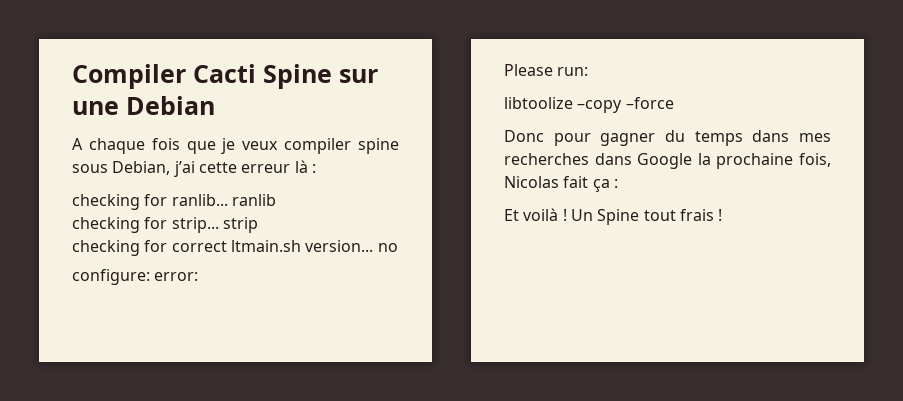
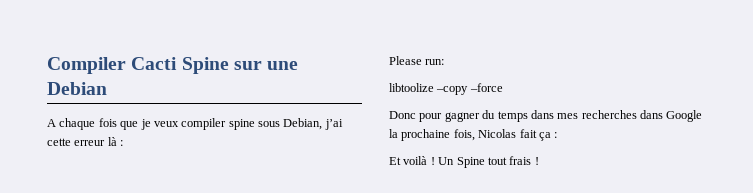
- checking for ranlib... ranlib
- checking for strip... strip
- checking for correct ltmain.sh version... no
- configure: error:

